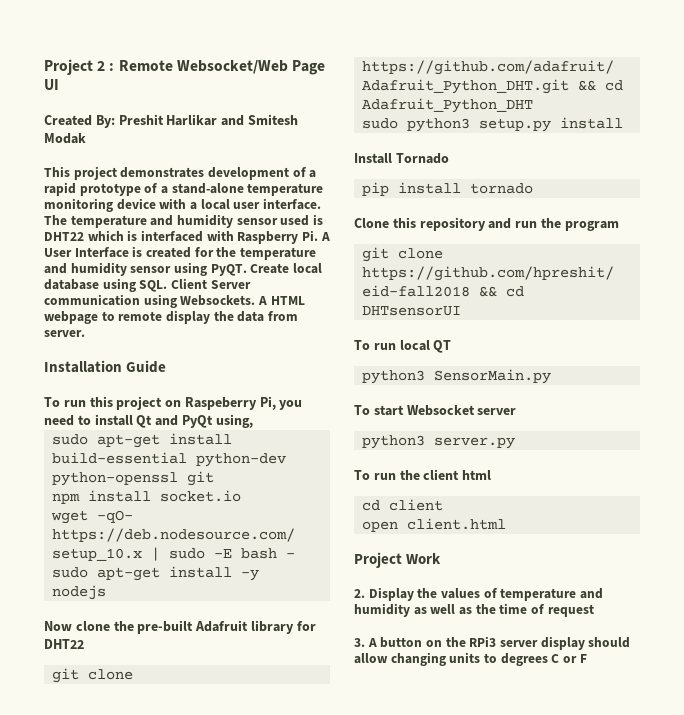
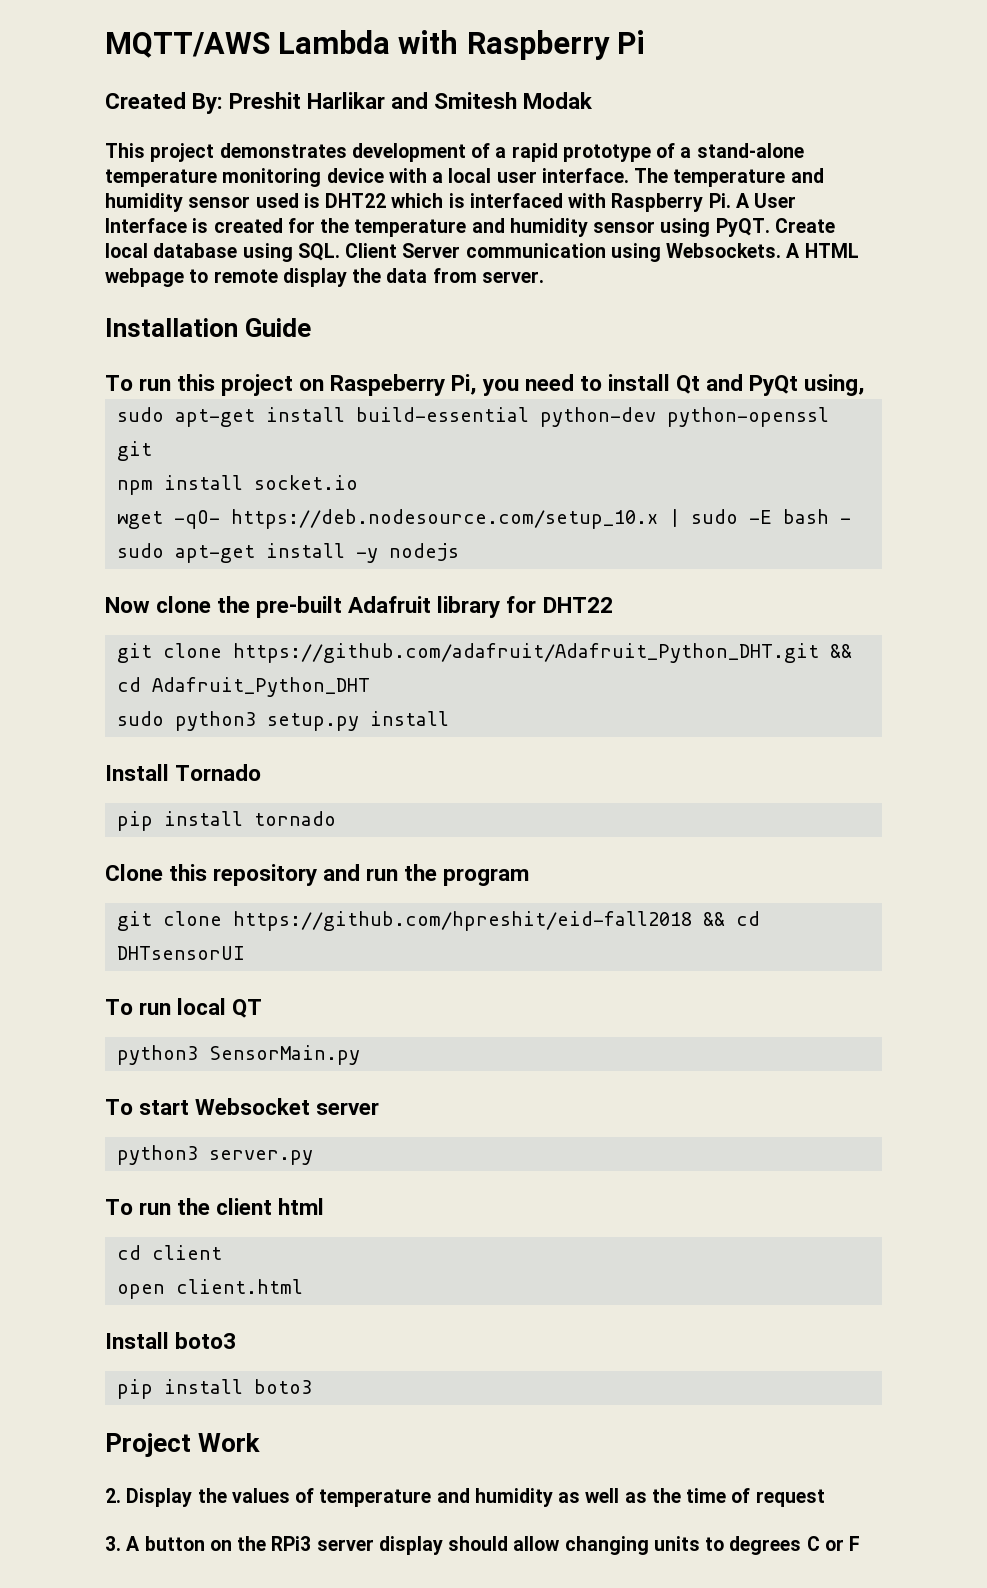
- Project 2 : Remote Websocket/Web Page UI
+ MQTT/AWS Lambda with Raspberry Pi
+ Install boto3
+ pip install boto3

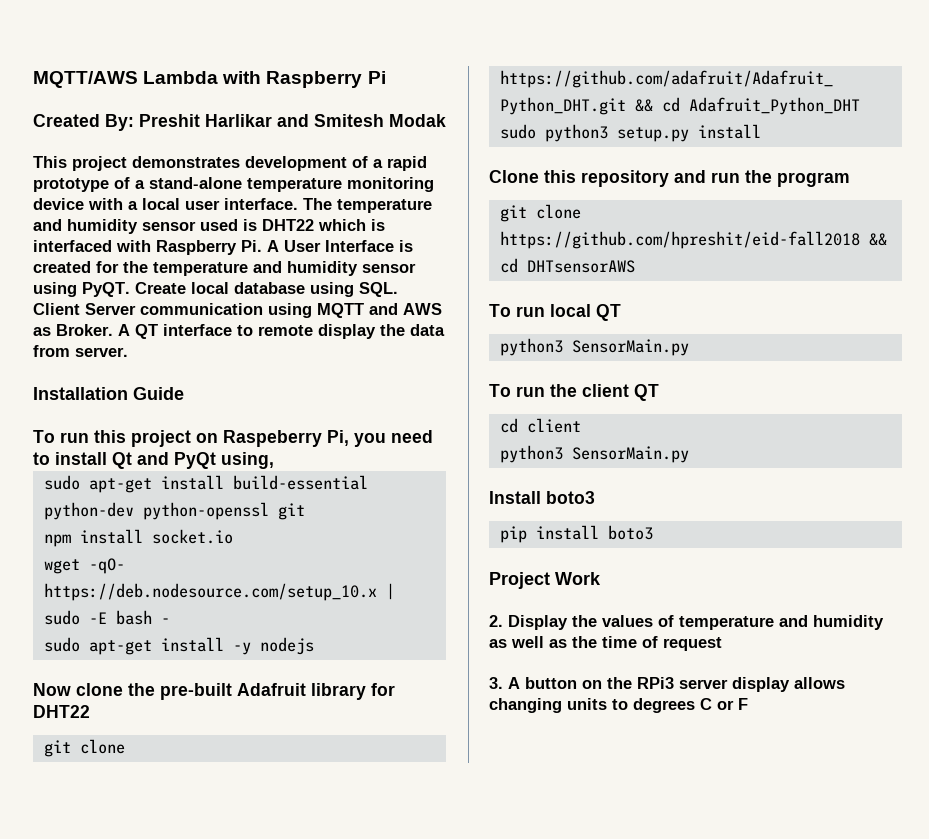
- Create local database using SQL. Client Server communication using Websockets. A HTML webpage to remote display the data from server.
+ Create local database using SQL. Client Server communication using MQTT and AWS as Broker. A QT interface to remote display the data from server.
- Install Tornado
- pip install tornado
- git clone https://github.com/hpreshit/eid-fall2018 && cd DHTsensorUI
+ git clone https://github.com/hpreshit/eid-fall2018 && cd DHTsensorAWS
- To start Websocket server
- python3 server.py
- To run the client html
+ To run the client QT
  cd client
- open client.html
+ python3 SensorMain.py
- 3. A button on the RPi3 server display should allow changing units to degrees C or F
+ 3. A button on the RPi3 server display allows changing units to degrees C or F

